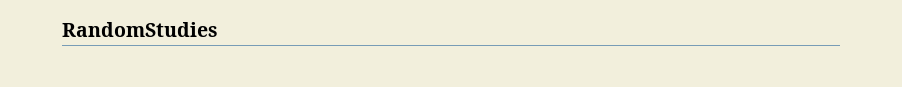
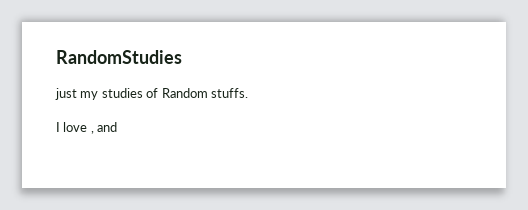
+ just my studies of Random stuffs.
+ I love , and

